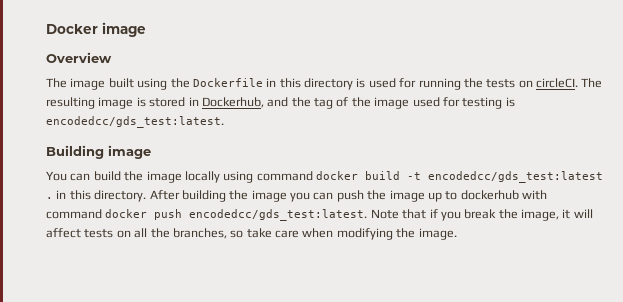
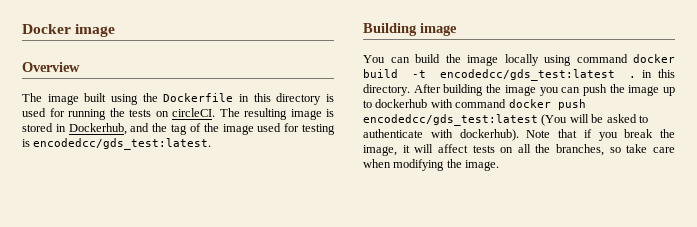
- After building the image you can push the image up to dockerhub with command docker push encodedcc/gds_test:latest.
+ After building the image you can push the image up to dockerhub with command docker push encodedcc/gds_test:latest (You will be asked to authenticate with dockerhub).

